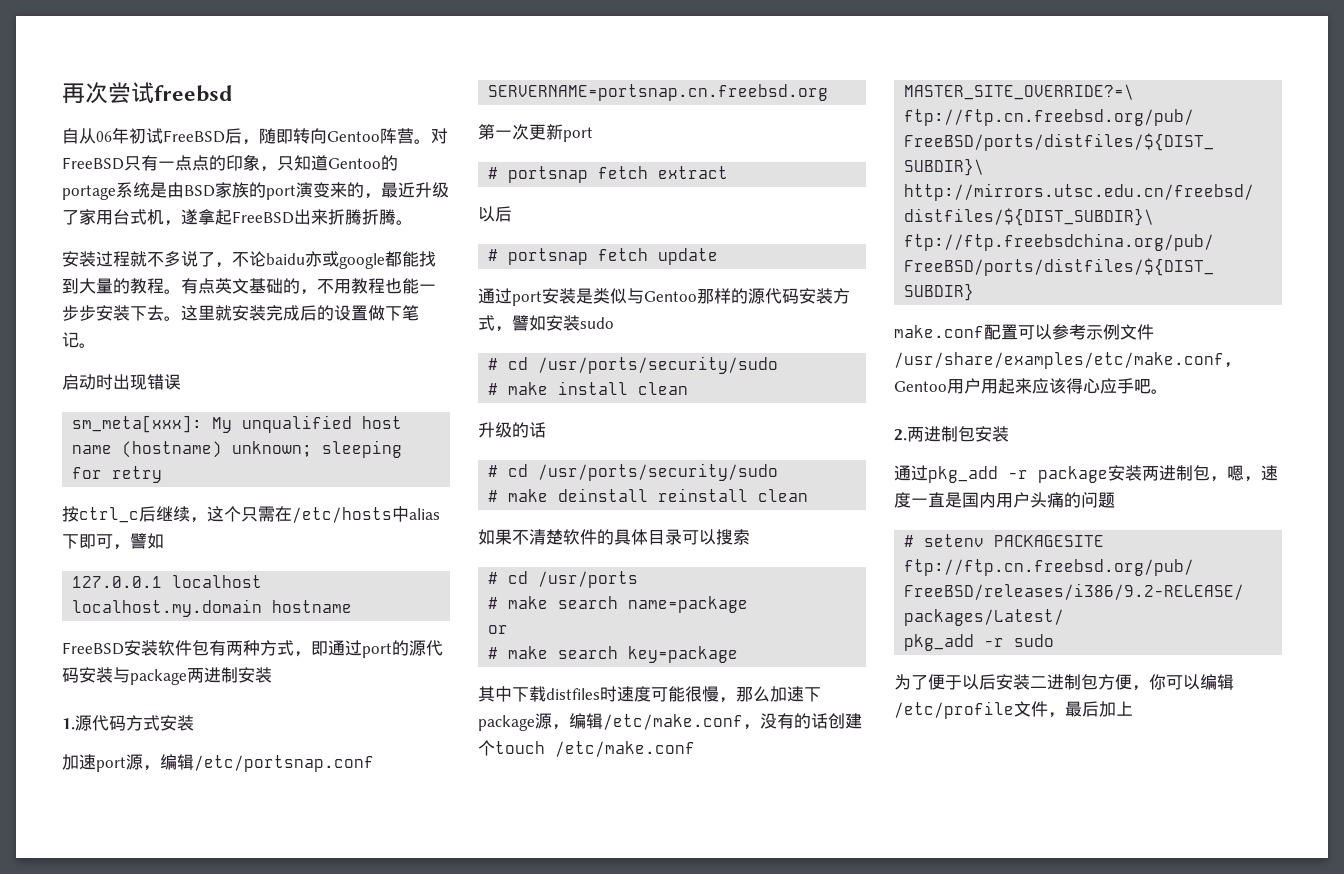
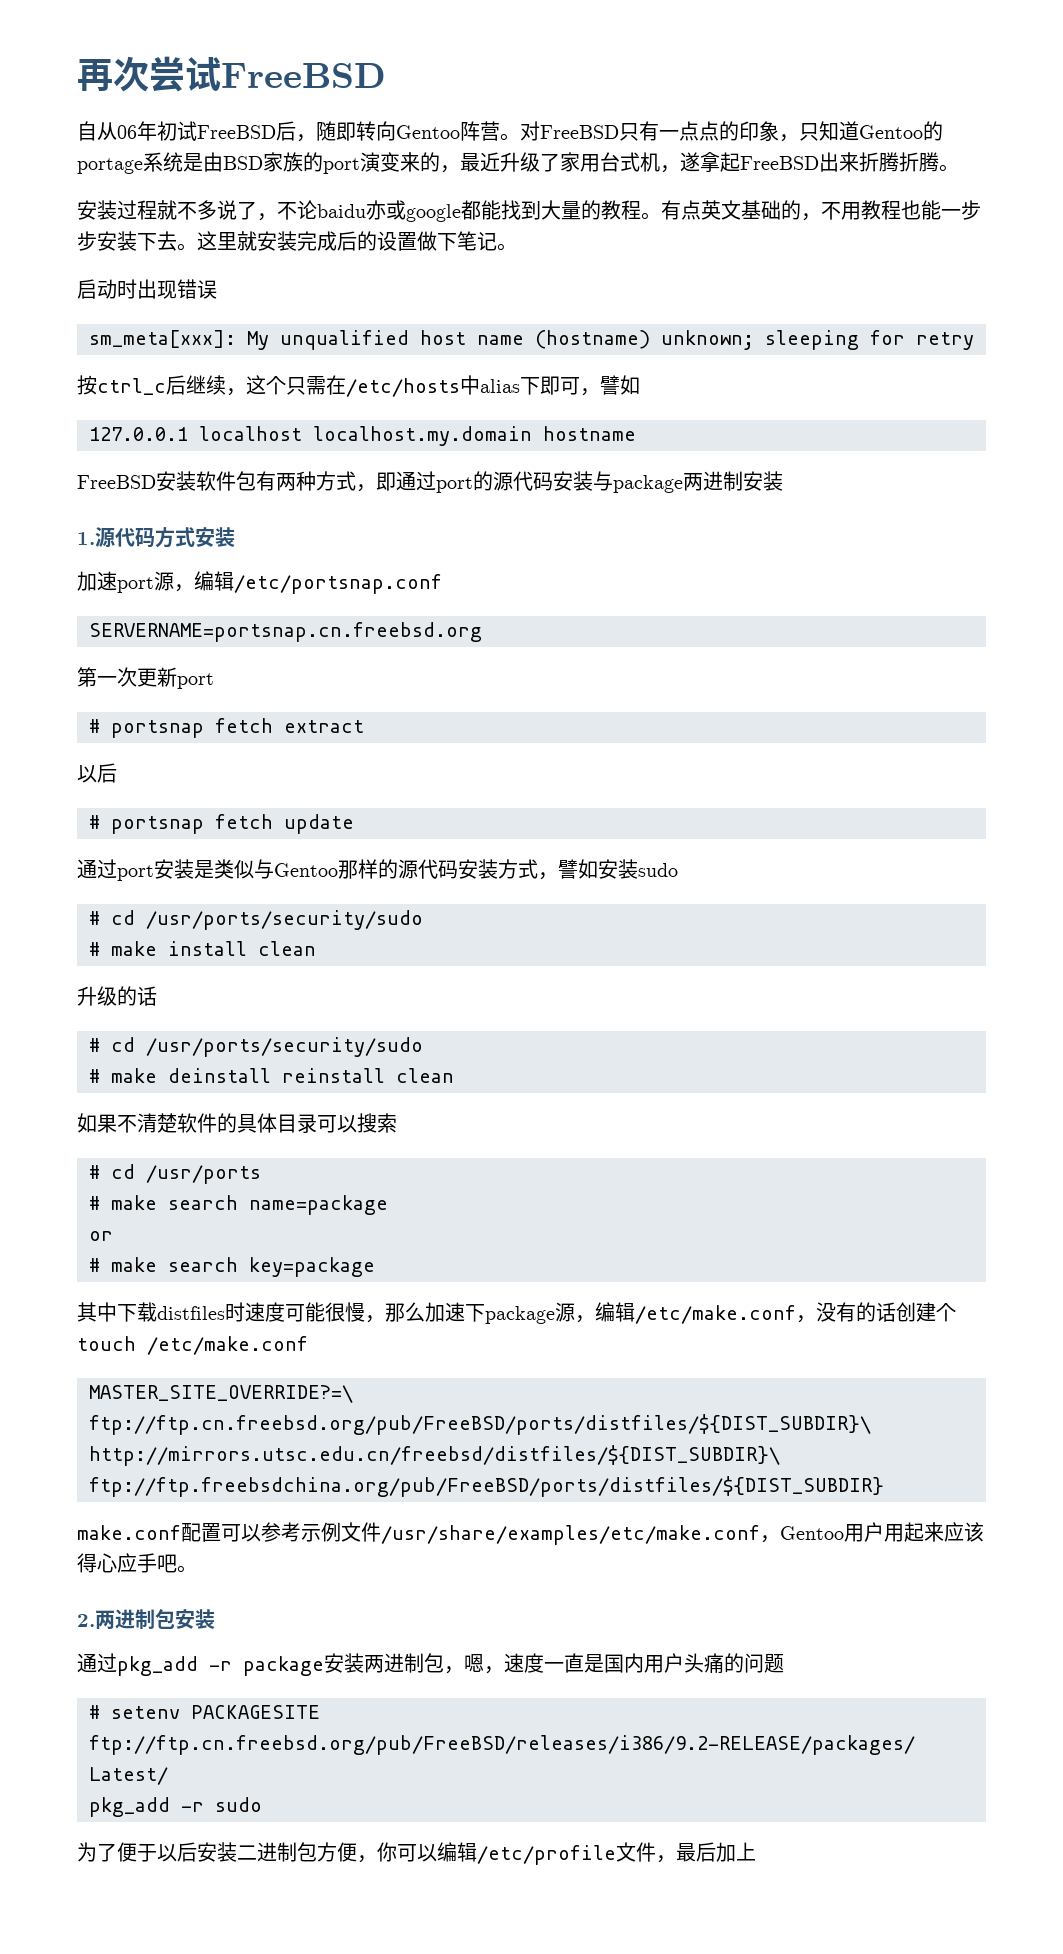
- 再次尝试freebsd
+ 再次尝试FreeBSD

